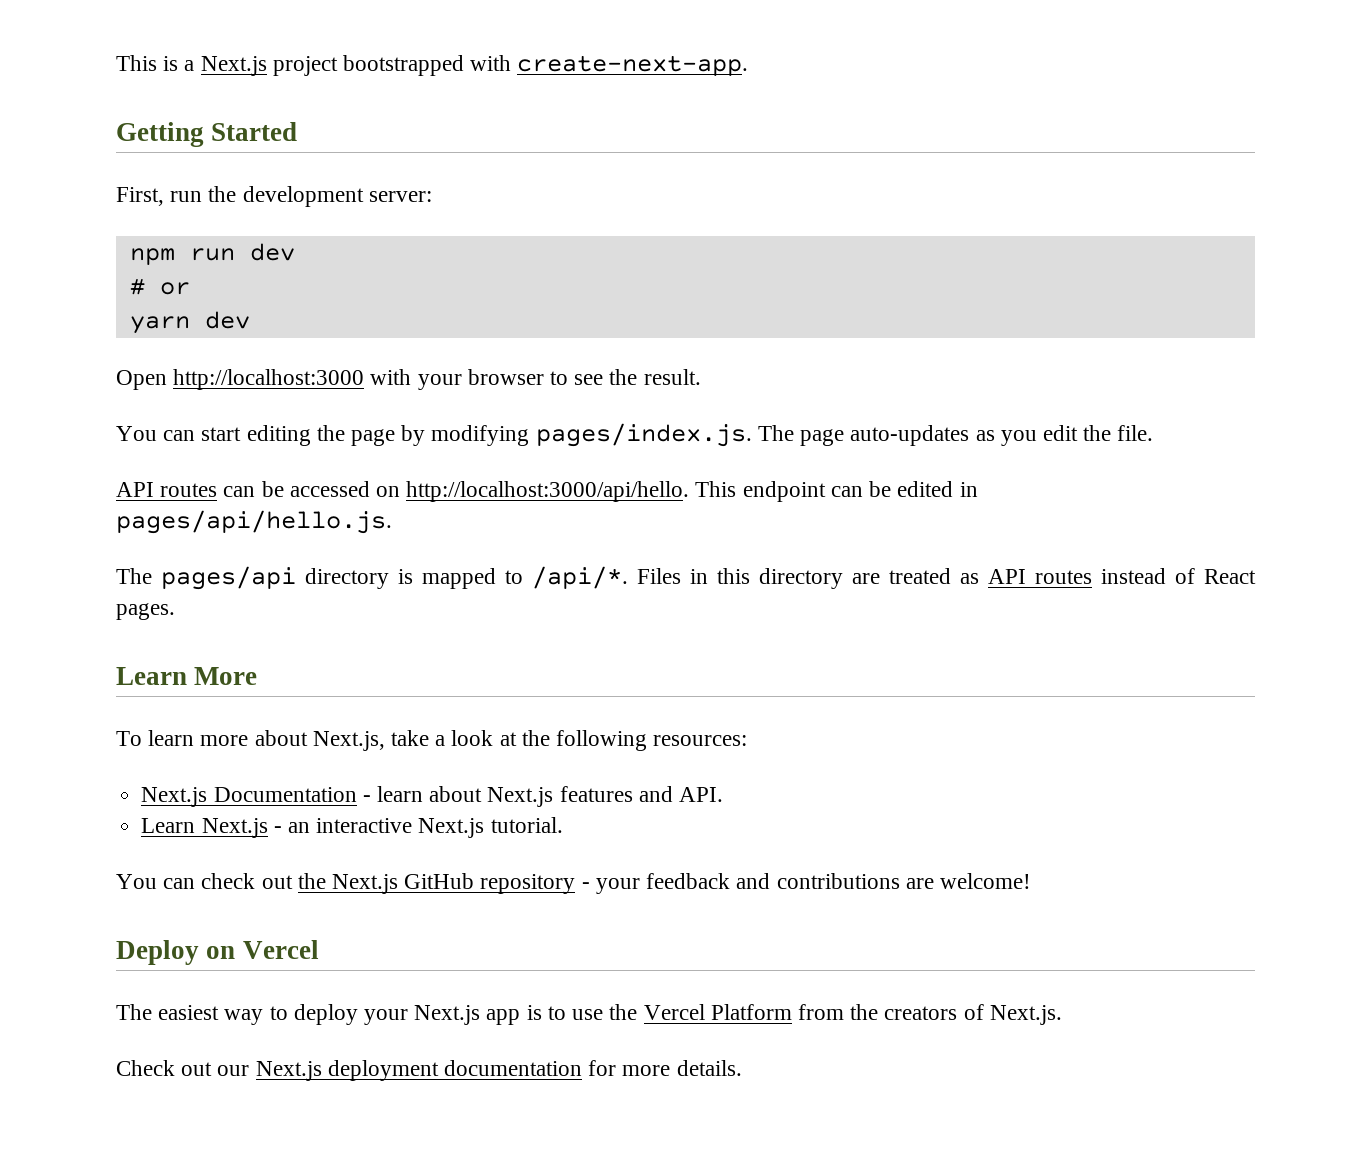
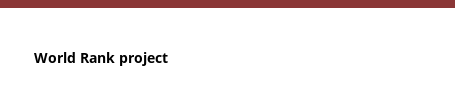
- This is a Next.js project bootstrapped with create-next-app.
- Getting Started
- First, run the development server:
- npm run dev
- # or
- yarn dev
- Open http://localhost:3000 with your browser to see the result.
- You can start editing the page by modifying pages/index.js. The page auto-updates as you edit the file.
- API routes can be accessed on http://localhost:3000/api/hello. This endpoint can be edited in pages/api/hello.js.
- The pages/api directory is mapped to /api/*. Files in this directory are treated as API routes instead of React pages.
- Learn More
- To learn more about Next.js, take a look at the following resources:
- Next.js Documentation - learn about Next.js features and API.
- Learn Next.js - an interactive Next.js tutorial.
- You can check out the Next.js GitHub repository - your feedback and contributions are welcome!
- Deploy on Vercel
- The easiest way to deploy your Next.js app is to use the Vercel Platform from the creators of Next.js.
- Check out our Next.js deployment documentation for more details.
+ World Rank project

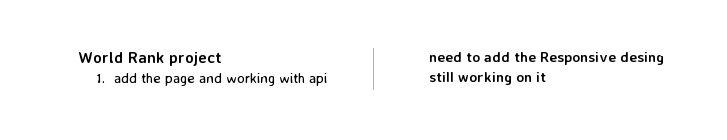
+ 1. add the page and working with api need to add the Responsive desing still working on it

